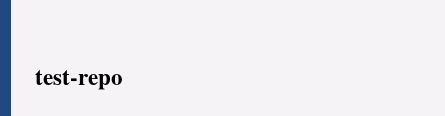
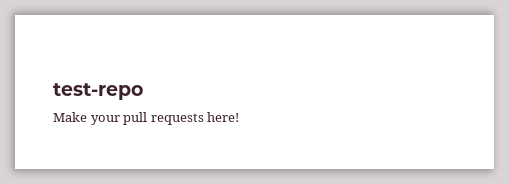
+ Make your pull requests here!

